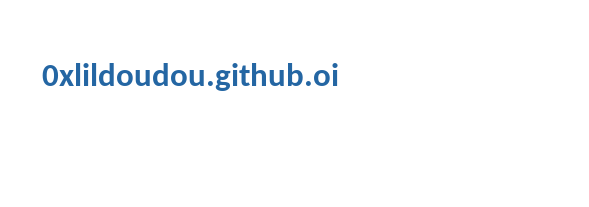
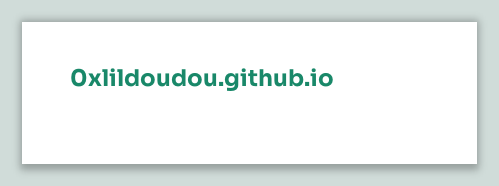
- 0xlildoudou.github.oi
+ 0xlildoudou.github.io

